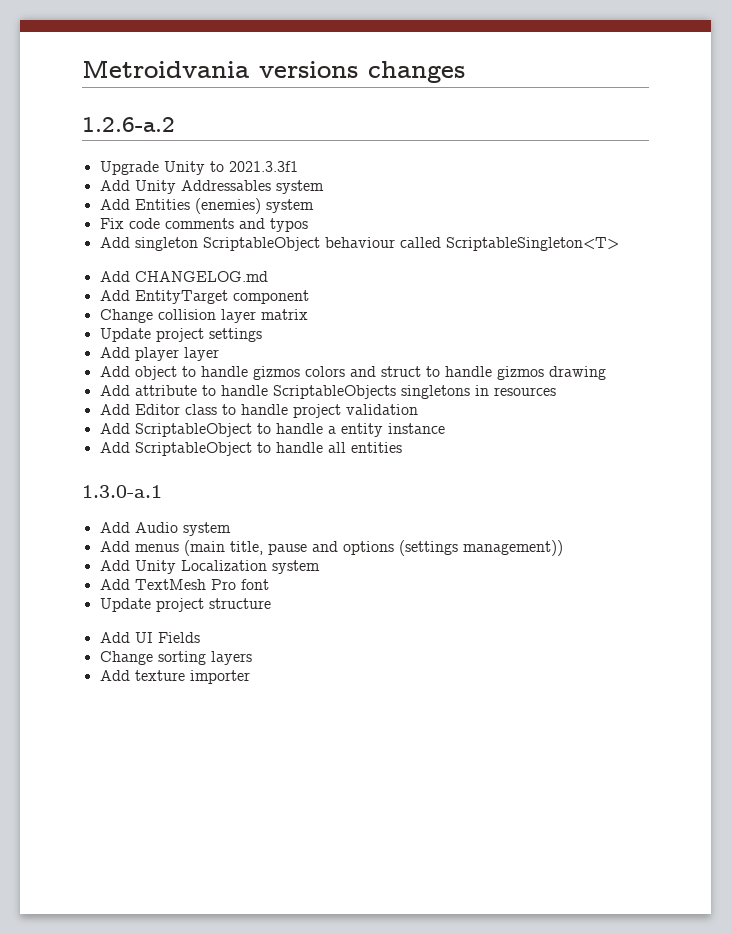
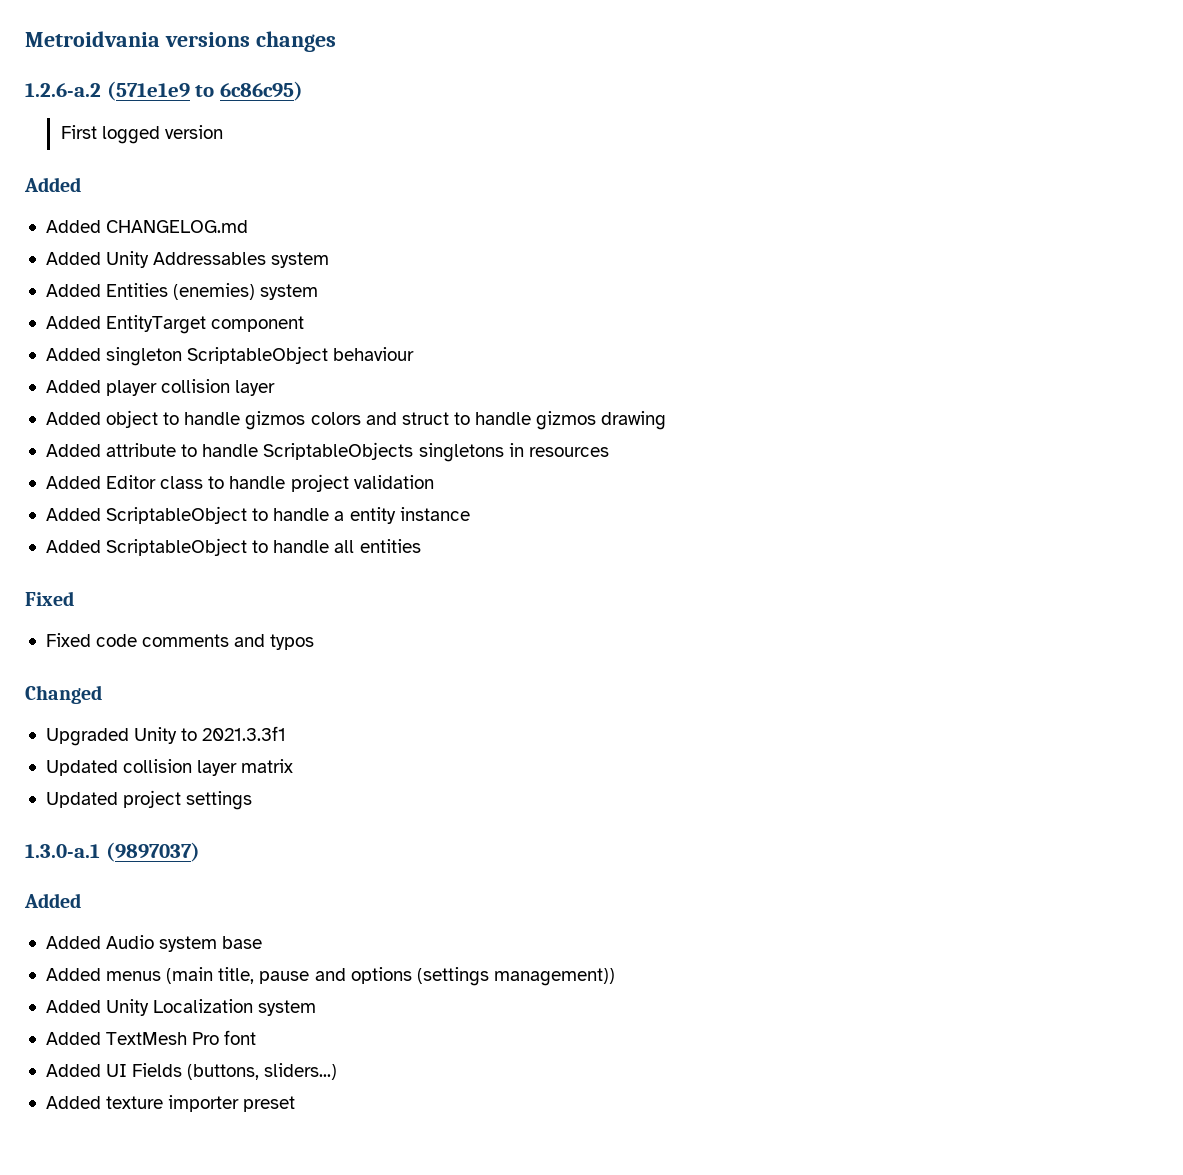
- 1.2.6-a.2
- Upgrade Unity to 2021.3.3f1
- Add Unity Addressables system
+ 1.2.6-a.2 (571e1e9 to 6c86c95)
+ First logged version
+ Added
+ Added CHANGELOG.md
+ Added Unity Addressables system
- Add Entities (enemies) system
+ Added Entities (enemies) system
- Fix code comments and typos
- Add singleton ScriptableObject behaviour called ScriptableSingleton<T>
- Add CHANGELOG.md
- Add EntityTarget component
- Change collision layer matrix
- Update project settings
- Add player layer
- Add object to handle gizmos colors and struct to handle gizmos drawing
+ Added EntityTarget component
+ Added singleton ScriptableObject behaviour
+ Added player collision layer
+ Added object to handle gizmos colors and struct to handle gizmos drawing
- Add attribute to handle ScriptableObjects singletons in resources
+ Added attribute to handle ScriptableObjects singletons in resources
- Add Editor class to handle project validation
+ Added Editor class to handle project validation
- Add ScriptableObject to handle a entity instance
+ Added ScriptableObject to handle a entity instance
- Add ScriptableObject to handle all entities
- 1.3.0-a.1
- Add Audio system
- Add menus (main title, pause and options (settings management))
+ Added ScriptableObject to handle all entities
+ Fixed
+ Fixed code comments and typos
+ Changed
+ Upgraded Unity to 2021.3.3f1
+ Updated collision layer matrix
+ Updated project settings
+ 1.3.0-a.1 (9897037)
+ Added
+ Added Audio system base
+ Added menus (main title, pause and options (settings management))
- Add Unity Localization system
+ Added Unity Localization system
- Add TextMesh Pro font
+ Added TextMesh Pro font
- Update project structure
- Add UI Fields
- Change sorting layers
- Add texture importer
+ Added UI Fields (buttons, sliders...)
+ Added texture importer preset

